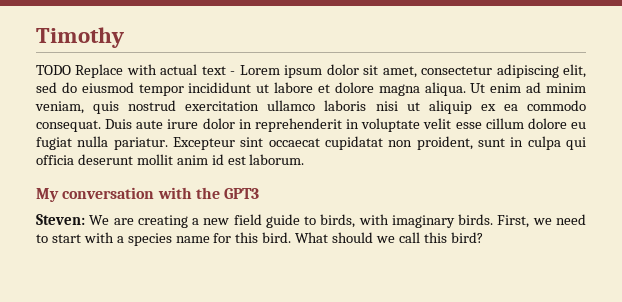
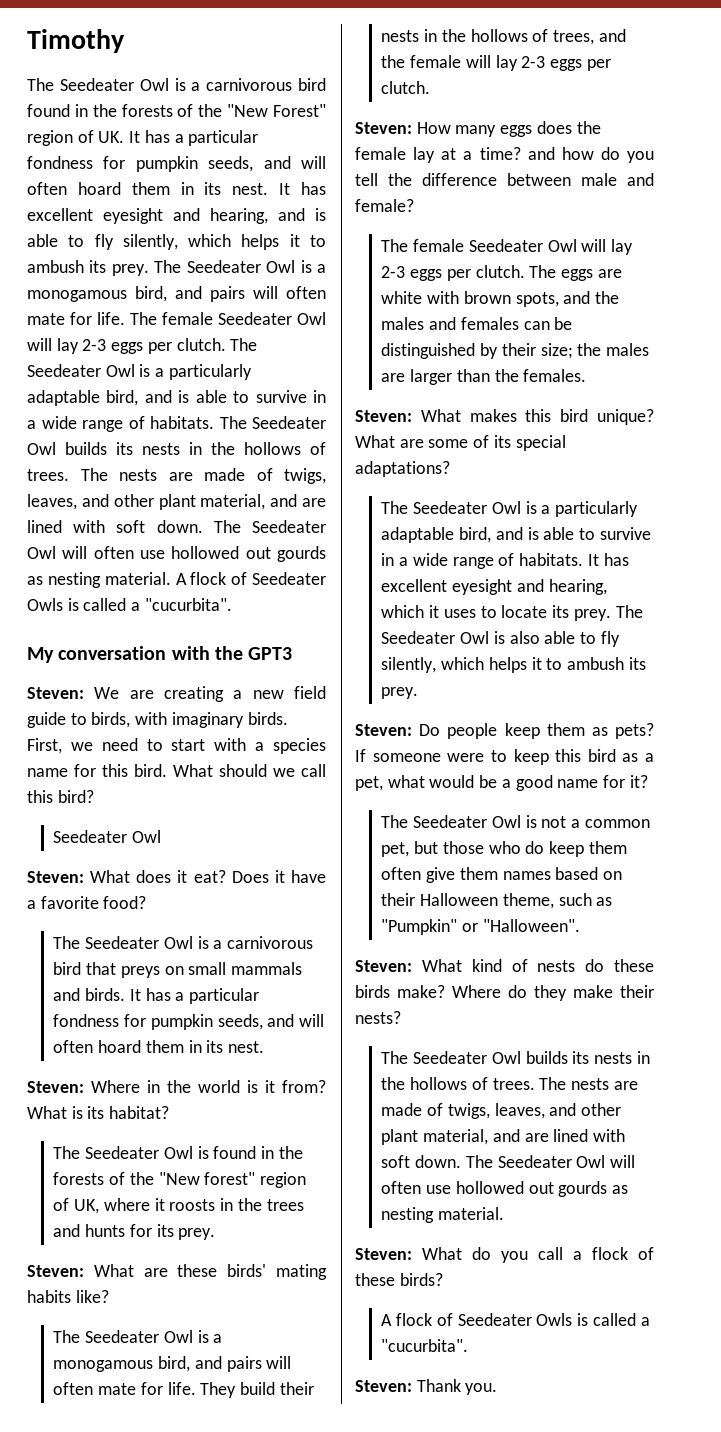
- TODO Replace with actual text - Lorem ipsum dolor sit amet, consectetur adipiscing elit, sed do eiusmod tempor incididunt ut labore et dolore magna aliqua. Ut enim ad minim veniam, quis nostrud exercitation ullamco laboris nisi ut aliquip ex ea commodo consequat. Duis aute irure dolor in reprehenderit in voluptate velit esse cillum dolore eu fugiat nulla pariatur. Excepteur sint occaecat cupidatat non proident, sunt in culpa qui officia deserunt mollit anim id est laborum.
+ The Seedeater Owl is a carnivorous bird found in the forests of the "New Forest" region of UK. It has a particular fondness for pumpkin seeds, and will often hoard them in its nest. It has excellent eyesight and hearing, and is able to fly silently, which helps it to ambush its prey. The Seedeater Owl is a monogamous bird, and pairs will often mate for life. The female Seedeater Owl will lay 2-3 eggs per clutch. The Seedeater Owl is a particularly adaptable bird, and is able to survive in a wide range of habitats. The Seedeater Owl builds its nests in the hollows of trees. The nests are made of twigs, leaves, and other plant material, and are lined with soft down. The Seedeater Owl will often use hollowed out gourds as nesting material. A flock of Seedeater Owls is called a "cucurbita".
  What should we call this bird?
+ Seedeater Owl
+ Steven: What does it eat? Does it have a favorite food?
+ The Seedeater Owl is a carnivorous bird that preys on small mammals and birds. It has a particular fondness for pumpkin seeds, and will often hoard them in its nest.
+ Steven: Where in the world is it from? What is its habitat?
+ The Seedeater Owl is found in the forests of the "New forest" region of UK, where it roosts in the trees and hunts for its prey.
+ Steven: What are these birds' mating habits like?
+ The Seedeater Owl is a monogamous bird, and pairs will often mate for life. They build their nests in the hollows of trees, and the female will lay 2-3 eggs per clutch.
+ Steven: How many eggs does the female lay at a time? and how do you tell the difference between male and female?
+ The female Seedeater Owl will lay 2-3 eggs per clutch. The eggs are white with brown spots, and the males and females can be distinguished by their size; the males are larger than the females.
+ Steven: What makes this bird unique? What are some of its special adaptations?
+ The Seedeater Owl is a particularly adaptable bird, and is able to survive in a wide range of habitats. It has excellent eyesight and hearing, which it uses to locate its prey. The Seedeater Owl is also able to fly silently, which helps it to ambush its prey.
+ Steven: Do people keep them as pets? If someone were to keep this bird as a pet, what would be a good name for it?
+ The Seedeater Owl is not a common pet, but those who do keep them often give them names based on their Halloween theme, such as "Pumpkin" or "Halloween".
+ Steven: What kind of nests do these birds make? Where do they make their nests?
+ The Seedeater Owl builds its nests in the hollows of trees. The nests are made of twigs, leaves, and other plant material, and are lined with soft down. The Seedeater Owl will often use hollowed out gourds as nesting material.
+ Steven: What do you call a flock of these birds?
+ A flock of Seedeater Owls is called a "cucurbita".
+ Steven: Thank you.

